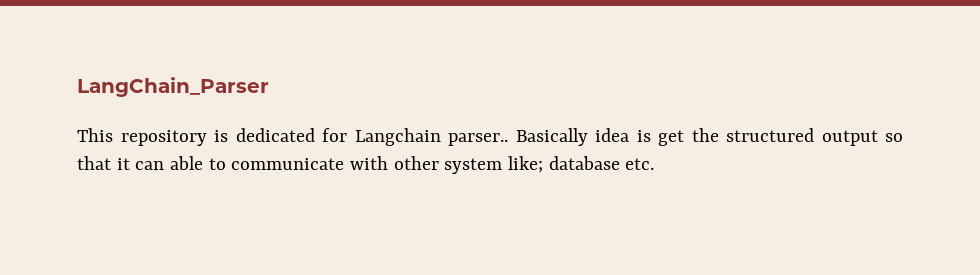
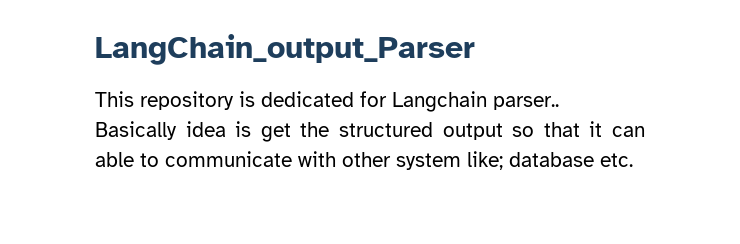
- LangChain_Parser
+ LangChain_output_Parser

